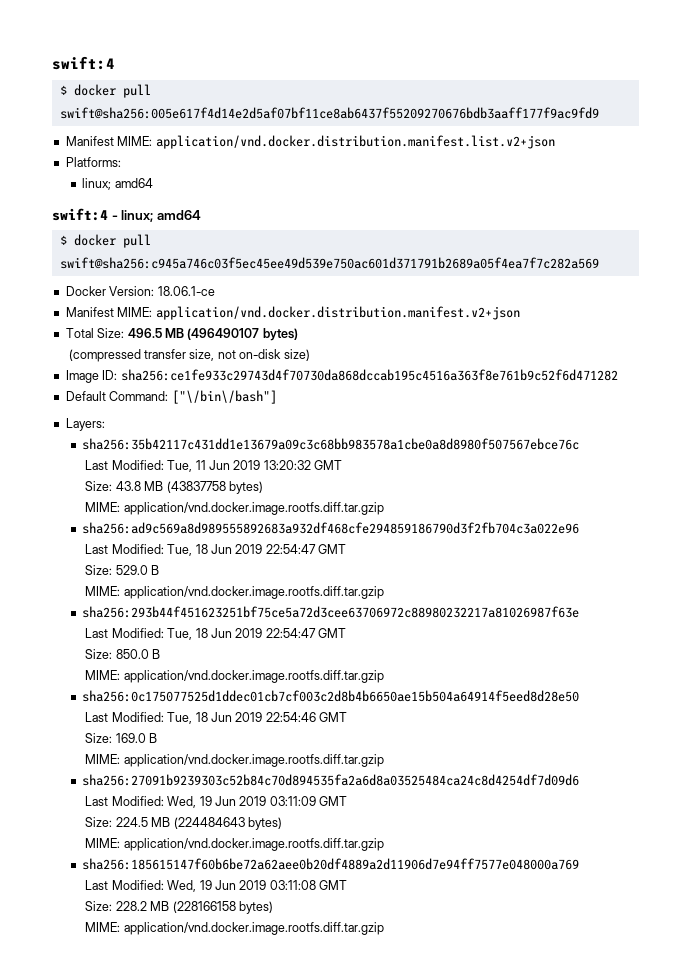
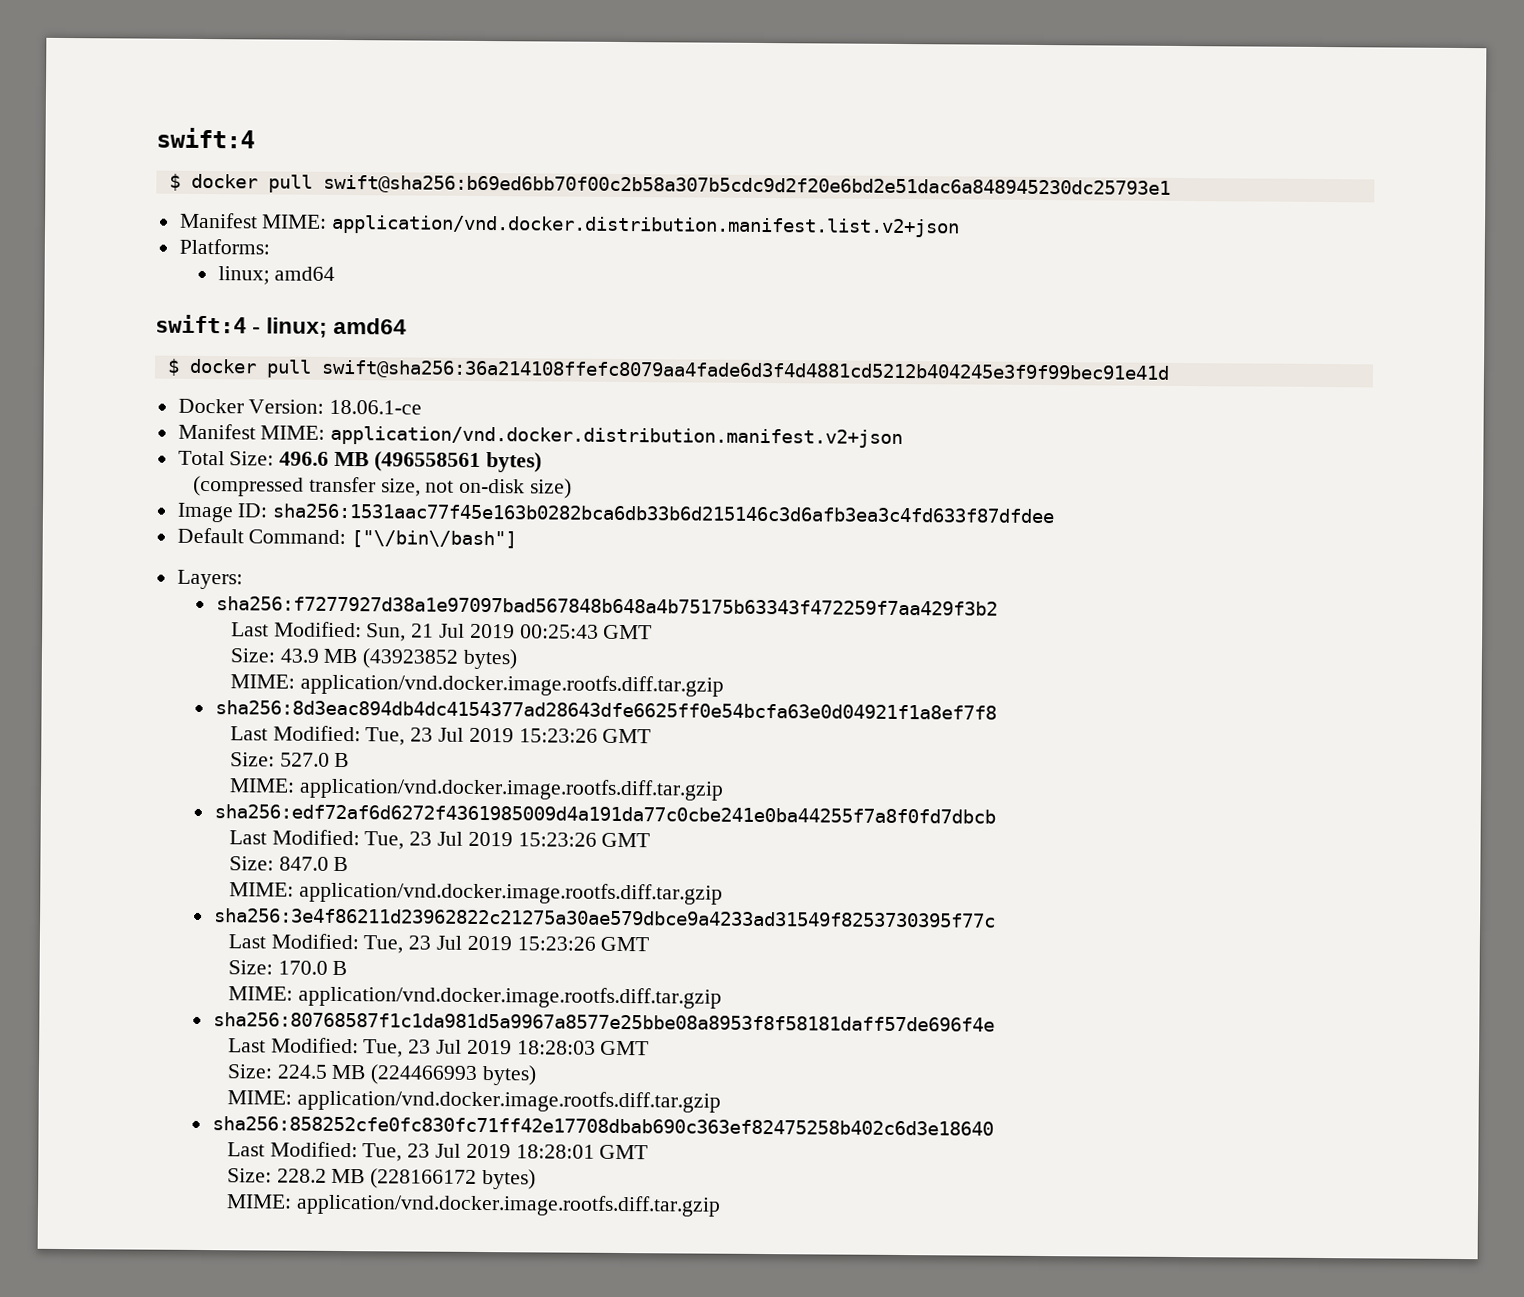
- $ docker pull swift@sha256:005e617f4d14e2d5af07bf11ce8ab6437f55209270676bdb3aaff177f9ac9fd9
+ $ docker pull swift@sha256:b69ed6bb70f00c2b58a307b5cdc9d2f20e6bd2e51dac6a848945230dc25793e1
- $ docker pull swift@sha256:c945a746c03f5ec45ee49d539e750ac601d371791b2689a05f4ea7f7c282a569
+ $ docker pull swift@sha256:36a214108ffefc8079aa4fade6d3f4d4881cd5212b404245e3f9f99bec91e41d
- Total Size: 496.5 MB (496490107 bytes)
+ Total Size: 496.6 MB (496558561 bytes)
- Image ID: sha256:ce1fe933c29743d4f70730da868dccab195c4516a363f8e761b9c52f6d471282
+ Image ID: sha256:1531aac77f45e163b0282bca6db33b6d215146c3d6afb3ea3c4fd633f87dfdee
- sha256:35b42117c431dd1e13679a09c3c68bb983578a1cbe0a8d8980f507567ebce76c
- Last Modified: Tue, 11 Jun 2019 13:20:32 GMT
- Size: 43.8 MB (43837758 bytes)
+ sha256:f7277927d38a1e97097bad567848b648a4b75175b63343f472259f7aa429f3b2
+ Last Modified: Sun, 21 Jul 2019 00:25:43 GMT
+ Size: 43.9 MB (43923852 bytes)
  MIME: application/vnd.docker.image.rootfs.diff.tar.gzip
- sha256:ad9c569a8d989555892683a932df468cfe294859186790d3f2fb704c3a022e96
- Last Modified: Tue, 18 Jun 2019 22:54:47 GMT
- Size: 529.0 B
+ sha256:8d3eac894db4dc4154377ad28643dfe6625ff0e54bcfa63e0d04921f1a8ef7f8
+ Last Modified: Tue, 23 Jul 2019 15:23:26 GMT
+ Size: 527.0 B
  MIME: application/vnd.docker.image.rootfs.diff.tar.gzip
- sha256:293b44f451623251bf75ce5a72d3cee63706972c88980232217a81026987f63e
- Last Modified: Tue, 18 Jun 2019 22:54:47 GMT
- Size: 850.0 B
+ sha256:edf72af6d6272f4361985009d4a191da77c0cbe241e0ba44255f7a8f0fd7dbcb
+ Last Modified: Tue, 23 Jul 2019 15:23:26 GMT
+ Size: 847.0 B
  MIME: application/vnd.docker.image.rootfs.diff.tar.gzip
- sha256:0c175077525d1ddec01cb7cf003c2d8b4b6650ae15b504a64914f5eed8d28e50
- Last Modified: Tue, 18 Jun 2019 22:54:46 GMT
- Size: 169.0 B
+ sha256:3e4f86211d23962822c21275a30ae579dbce9a4233ad31549f8253730395f77c
+ Last Modified: Tue, 23 Jul 2019 15:23:26 GMT
+ Size: 170.0 B
  MIME: application/vnd.docker.image.rootfs.diff.tar.gzip
- sha256:27091b9239303c52b84c70d894535fa2a6d8a03525484ca24c8d4254df7d09d6
- Last Modified: Wed, 19 Jun 2019 03:11:09 GMT
+ sha256:80768587f1c1da981d5a9967a8577e25bbe08a8953f8f58181daff57de696f4e
+ Last Modified: Tue, 23 Jul 2019 18:28:03 GMT
- Size: 224.5 MB (224484643 bytes)
+ Size: 224.5 MB (224466993 bytes)
  MIME: application/vnd.docker.image.rootfs.diff.tar.gzip
- sha256:185615147f60b6be72a62aee0b20df4889a2d11906d7e94ff7577e048000a769
- Last Modified: Wed, 19 Jun 2019 03:11:08 GMT
+ sha256:858252cfe0fc830fc71ff42e17708dbab690c363ef82475258b402c6d3e18640
+ Last Modified: Tue, 23 Jul 2019 18:28:01 GMT
- Size: 228.2 MB (228166158 bytes)
+ Size: 228.2 MB (228166172 bytes)

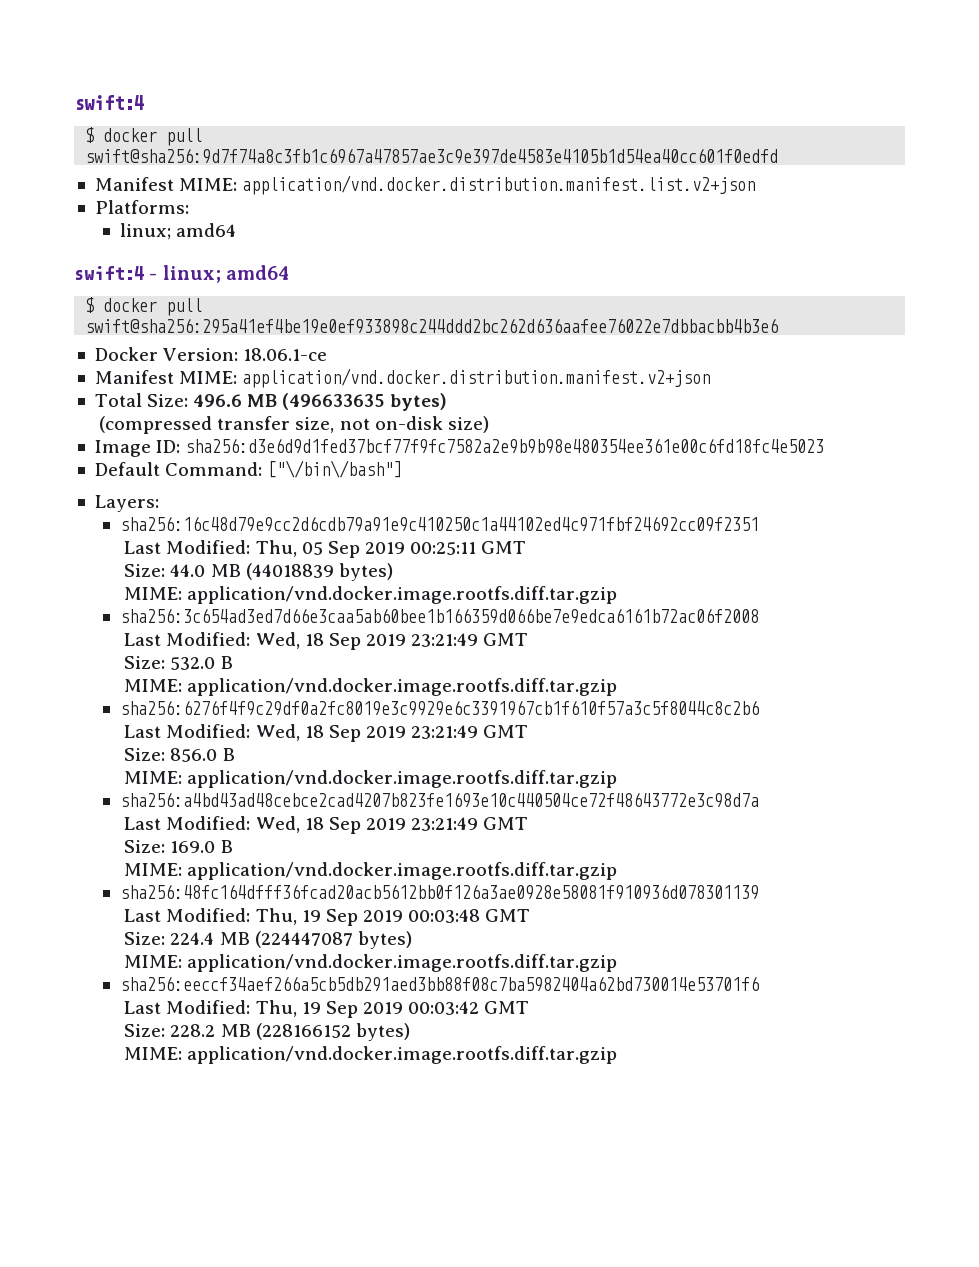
- $ docker pull swift@sha256:b69ed6bb70f00c2b58a307b5cdc9d2f20e6bd2e51dac6a848945230dc25793e1
+ $ docker pull swift@sha256:9d7f74a8c3fb1c6967a47857ae3c9e397de4583e4105b1d54ea40cc601f0edfd
- $ docker pull swift@sha256:36a214108ffefc8079aa4fade6d3f4d4881cd5212b404245e3f9f99bec91e41d
+ $ docker pull swift@sha256:295a41ef4be19e0ef933898c244ddd2bc262d636aafee76022e7dbbacbb4b3e6
- Total Size: 496.6 MB (496558561 bytes)
+ Total Size: 496.6 MB (496633635 bytes)
- Image ID: sha256:1531aac77f45e163b0282bca6db33b6d215146c3d6afb3ea3c4fd633f87dfdee
+ Image ID: sha256:d3e6d9d1fed37bcf77f9fc7582a2e9b9b98e480354ee361e00c6fd18fc4e5023
- sha256:f7277927d38a1e97097bad567848b648a4b75175b63343f472259f7aa429f3b2
- Last Modified: Sun, 21 Jul 2019 00:25:43 GMT
- Size: 43.9 MB (43923852 bytes)
+ sha256:16c48d79e9cc2d6cdb79a91e9c410250c1a44102ed4c971fbf24692cc09f2351
+ Last Modified: Thu, 05 Sep 2019 00:25:11 GMT
+ Size: 44.0 MB (44018839 bytes)
  MIME: application/vnd.docker.image.rootfs.diff.tar.gzip
- sha256:8d3eac894db4dc4154377ad28643dfe6625ff0e54bcfa63e0d04921f1a8ef7f8
- Last Modified: Tue, 23 Jul 2019 15:23:26 GMT
- Size: 527.0 B
+ sha256:3c654ad3ed7d66e3caa5ab60bee1b166359d066be7e9edca6161b72ac06f2008
+ Last Modified: Wed, 18 Sep 2019 23:21:49 GMT
+ Size: 532.0 B
  MIME: application/vnd.docker.image.rootfs.diff.tar.gzip
- sha256:edf72af6d6272f4361985009d4a191da77c0cbe241e0ba44255f7a8f0fd7dbcb
- Last Modified: Tue, 23 Jul 2019 15:23:26 GMT
- Size: 847.0 B
+ sha256:6276f4f9c29df0a2fc8019e3c9929e6c3391967cb1f610f57a3c5f8044c8c2b6
+ Last Modified: Wed, 18 Sep 2019 23:21:49 GMT
+ Size: 856.0 B
  MIME: application/vnd.docker.image.rootfs.diff.tar.gzip
- sha256:3e4f86211d23962822c21275a30ae579dbce9a4233ad31549f8253730395f77c
- Last Modified: Tue, 23 Jul 2019 15:23:26 GMT
- Size: 170.0 B
+ sha256:a4bd43ad48cebce2cad4207b823fe1693e10c440504ce72f48643772e3c98d7a
+ Last Modified: Wed, 18 Sep 2019 23:21:49 GMT
+ Size: 169.0 B
  MIME: application/vnd.docker.image.rootfs.diff.tar.gzip
- sha256:80768587f1c1da981d5a9967a8577e25bbe08a8953f8f58181daff57de696f4e
- Last Modified: Tue, 23 Jul 2019 18:28:03 GMT
- Size: 224.5 MB (224466993 bytes)
+ sha256:48fc164dfff36fcad20acb5612bb0f126a3ae0928e58081f910936d078301139
+ Last Modified: Thu, 19 Sep 2019 00:03:48 GMT
+ Size: 224.4 MB (224447087 bytes)
  MIME: application/vnd.docker.image.rootfs.diff.tar.gzip
- sha256:858252cfe0fc830fc71ff42e17708dbab690c363ef82475258b402c6d3e18640
- Last Modified: Tue, 23 Jul 2019 18:28:01 GMT
+ sha256:eeccf34aef266a5cb5db291aed3bb88f08c7ba5982404a62bd730014e53701f6
+ Last Modified: Thu, 19 Sep 2019 00:03:42 GMT
- Size: 228.2 MB (228166172 bytes)
+ Size: 228.2 MB (228166152 bytes)

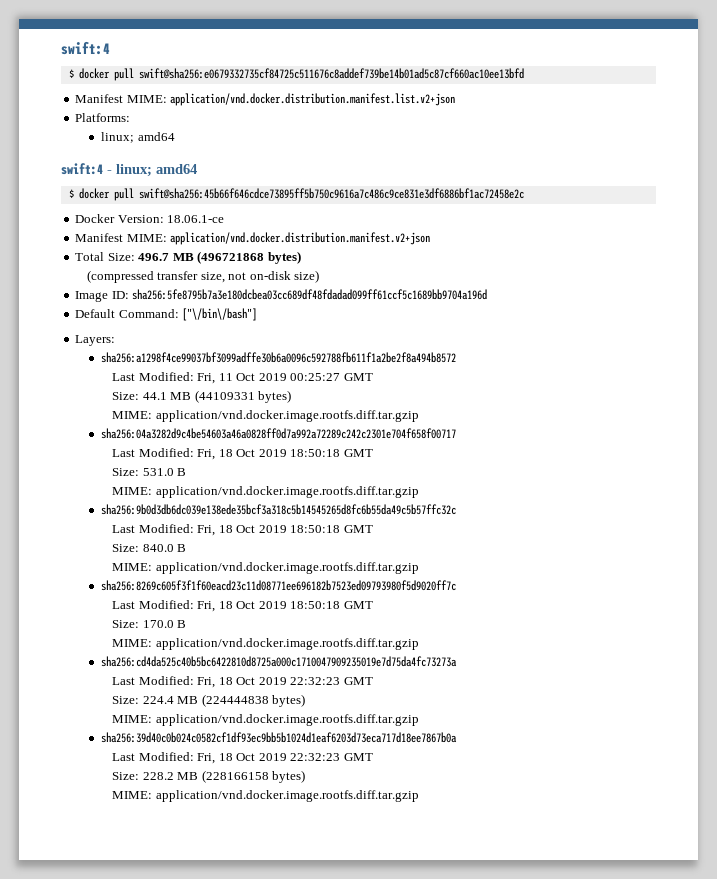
- $ docker pull swift@sha256:9d7f74a8c3fb1c6967a47857ae3c9e397de4583e4105b1d54ea40cc601f0edfd
+ $ docker pull swift@sha256:e0679332735cf84725c511676c8addef739be14b01ad5c87cf660ac10ee13bfd
- $ docker pull swift@sha256:295a41ef4be19e0ef933898c244ddd2bc262d636aafee76022e7dbbacbb4b3e6
+ $ docker pull swift@sha256:45b66f646cdce73895ff5b750c9616a7c486c9ce831e3df6886bf1ac72458e2c
- Total Size: 496.6 MB (496633635 bytes)
+ Total Size: 496.7 MB (496721868 bytes)
- Image ID: sha256:d3e6d9d1fed37bcf77f9fc7582a2e9b9b98e480354ee361e00c6fd18fc4e5023
+ Image ID: sha256:5fe8795b7a3e180dcbea03cc689df48fdadad099ff61ccf5c1689bb9704a196d
- sha256:16c48d79e9cc2d6cdb79a91e9c410250c1a44102ed4c971fbf24692cc09f2351
- Last Modified: Thu, 05 Sep 2019 00:25:11 GMT
- Size: 44.0 MB (44018839 bytes)
+ sha256:a1298f4ce99037bf3099adffe30b6a0096c592788fb611f1a2be2f8a494b8572
+ Last Modified: Fri, 11 Oct 2019 00:25:27 GMT
+ Size: 44.1 MB (44109331 bytes)
  MIME: application/vnd.docker.image.rootfs.diff.tar.gzip
- sha256:3c654ad3ed7d66e3caa5ab60bee1b166359d066be7e9edca6161b72ac06f2008
- Last Modified: Wed, 18 Sep 2019 23:21:49 GMT
- Size: 532.0 B
+ sha256:04a3282d9c4be54603a46a0828ff0d7a992a72289c242c2301e704f658f00717
+ Last Modified: Fri, 18 Oct 2019 18:50:18 GMT
+ Size: 531.0 B
  MIME: application/vnd.docker.image.rootfs.diff.tar.gzip
- sha256:6276f4f9c29df0a2fc8019e3c9929e6c3391967cb1f610f57a3c5f8044c8c2b6
- Last Modified: Wed, 18 Sep 2019 23:21:49 GMT
- Size: 856.0 B
+ sha256:9b0d3db6dc039e138ede35bcf3a318c5b14545265d8fc6b55da49c5b57ffc32c
+ Last Modified: Fri, 18 Oct 2019 18:50:18 GMT
+ Size: 840.0 B
  MIME: application/vnd.docker.image.rootfs.diff.tar.gzip
- sha256:a4bd43ad48cebce2cad4207b823fe1693e10c440504ce72f48643772e3c98d7a
- Last Modified: Wed, 18 Sep 2019 23:21:49 GMT
- Size: 169.0 B
+ sha256:8269c605f3f1f60eacd23c11d08771ee696182b7523ed09793980f5d9020ff7c
+ Last Modified: Fri, 18 Oct 2019 18:50:18 GMT
+ Size: 170.0 B
  MIME: application/vnd.docker.image.rootfs.diff.tar.gzip
- sha256:48fc164dfff36fcad20acb5612bb0f126a3ae0928e58081f910936d078301139
- Last Modified: Thu, 19 Sep 2019 00:03:48 GMT
+ sha256:cd4da525c40b5bc6422810d8725a000c1710047909235019e7d75da4fc73273a
+ Last Modified: Fri, 18 Oct 2019 22:32:23 GMT
- Size: 224.4 MB (224447087 bytes)
+ Size: 224.4 MB (224444838 bytes)
  MIME: application/vnd.docker.image.rootfs.diff.tar.gzip
- sha256:eeccf34aef266a5cb5db291aed3bb88f08c7ba5982404a62bd730014e53701f6
- Last Modified: Thu, 19 Sep 2019 00:03:42 GMT
+ sha256:39d40c0b024c0582cf1df93ec9bb5b1024d1eaf6203d73eca717d18ee7867b0a
+ Last Modified: Fri, 18 Oct 2019 22:32:23 GMT
- Size: 228.2 MB (228166152 bytes)
+ Size: 228.2 MB (228166158 bytes)

